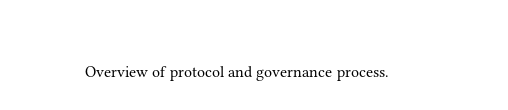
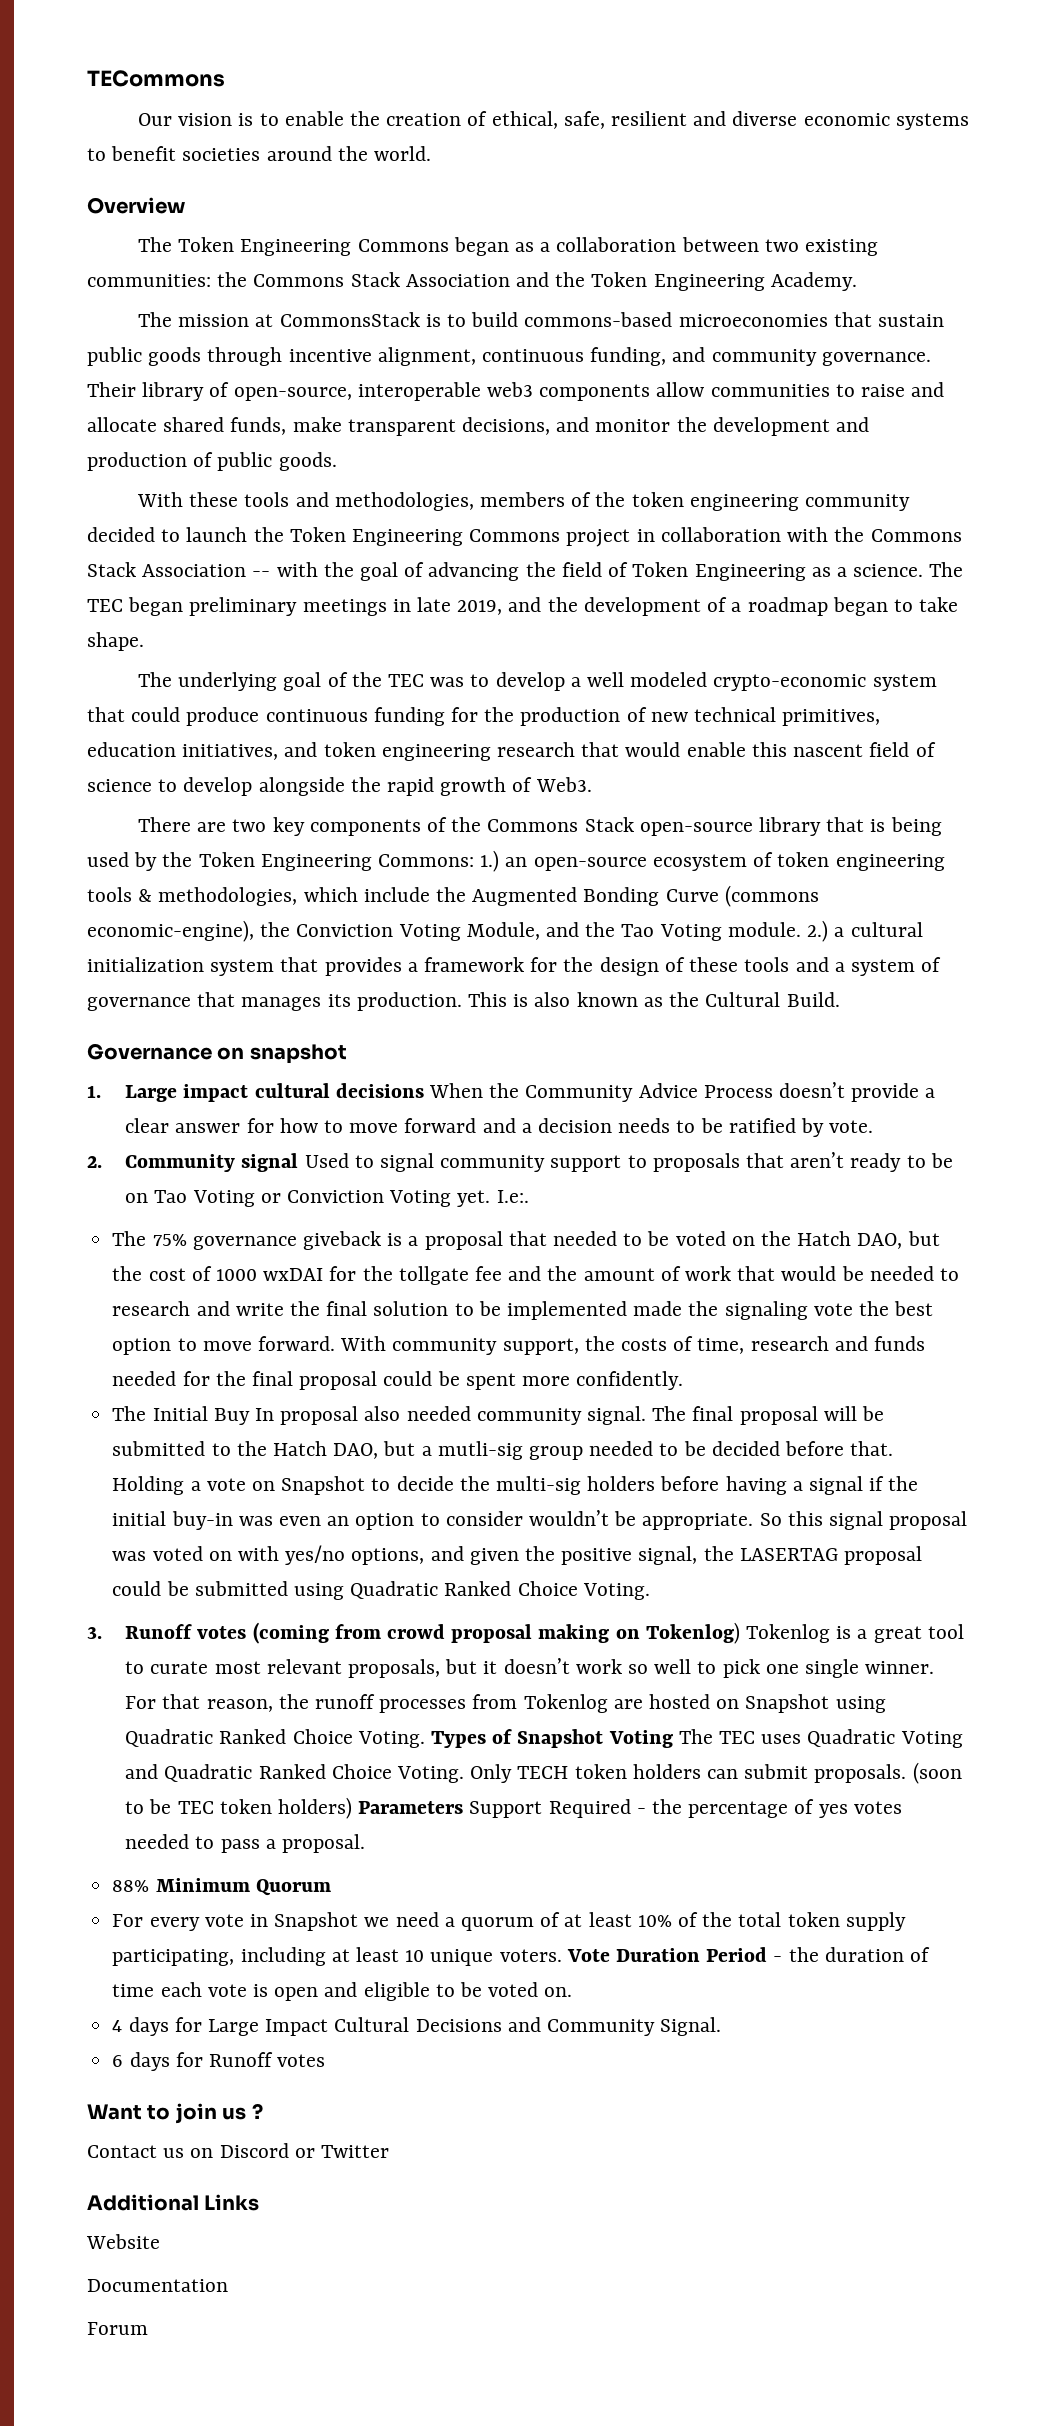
- Overview of protocol and governance process.
+ TECommons
+ Our vision is to enable the creation of ethical, safe, resilient and diverse economic systems to benefit societies around the world.
+ Overview
+ The Token Engineering Commons began as a collaboration between two existing communities: the Commons Stack Association and the Token Engineering Academy.
+ The mission at CommonsStack is to build commons-based microeconomies that sustain public goods through incentive alignment, continuous funding, and community governance. Their library of open-source, interoperable web3 components allow communities to raise and allocate shared funds, make transparent decisions, and monitor the development and production of public goods.
+ With these tools and methodologies, members of the token engineering community decided to launch the Token Engineering Commons project in collaboration with the Commons Stack Association -- with the goal of advancing the field of Token Engineering as a science. The TEC began preliminary meetings in late 2019, and the development of a roadmap began to take shape.
+ The underlying goal of the TEC was to develop a well modeled crypto-economic system that could produce continuous funding for the production of new technical primitives, education initiatives, and token engineering research that would enable this nascent field of science to develop alongside the rapid growth of Web3.
+ There are two key components of the Commons Stack open-source library that is being used by the Token Engineering Commons: 1.) an open-source ecosystem of token engineering tools & methodologies, which include the Augmented Bonding Curve (commons economic-engine), the Conviction Voting Module, and the Tao Voting module. 2.) a cultural initialization system that provides a framework for the design of these tools and a system of governance that manages its production. This is also known as the Cultural Build.
+ Governance on snapshot
+ 1. Large impact cultural decisions When the Community Advice Process doesn’t provide a clear answer for how to move forward and a decision needs to be ratified by vote.
+ 2. Community signal Used to signal community support to proposals that aren’t ready to be on Tao Voting or Conviction Voting yet. I.e:.
+ The 75% governance giveback is a proposal that needed to be voted on the Hatch DAO, but the cost of 1000 wxDAI for the tollgate fee and the amount of work that would be needed to research and write the final solution to be implemented made the signaling vote the best option to move forward. With community support, the costs of time, research and funds needed for the final proposal could be spent more confidently.
+ The Initial Buy In proposal also needed community signal. The final proposal will be submitted to the Hatch DAO, but a mutli-sig group needed to be decided before that. Holding a vote on Snapshot to decide the multi-sig holders before having a signal if the initial buy-in was even an option to consider wouldn’t be appropriate. So this signal proposal was voted on with yes/no options, and given the positive signal, the LASERTAG proposal could be submitted using Quadratic Ranked Choice Voting.
+ 3. Runoff votes (coming from crowd proposal making on Tokenlog) Tokenlog is a great tool to curate most relevant proposals, but it doesn’t work so well to pick one single winner. For that reason, the runoff processes from Tokenlog are hosted on Snapshot using Quadratic Ranked Choice Voting. Types of Snapshot Voting The TEC uses Quadratic Voting and Quadratic Ranked Choice Voting. Only TECH token holders can submit proposals. (soon to be TEC token holders) Parameters Support Required - the percentage of yes votes needed to pass a proposal.
+ 88% Minimum Quorum
+ For every vote in Snapshot we need a quorum of at least 10% of the total token supply participating, including at least 10 unique voters. Vote Duration Period - the duration of time each vote is open and eligible to be voted on.
+ 4 days for Large Impact Cultural Decisions and Community Signal.
+ 6 days for Runoff votes
+ Want to join us ?
+ Contact us on Discord or Twitter
+ Additional Links
+ Website
+ Documentation
+ Forum

